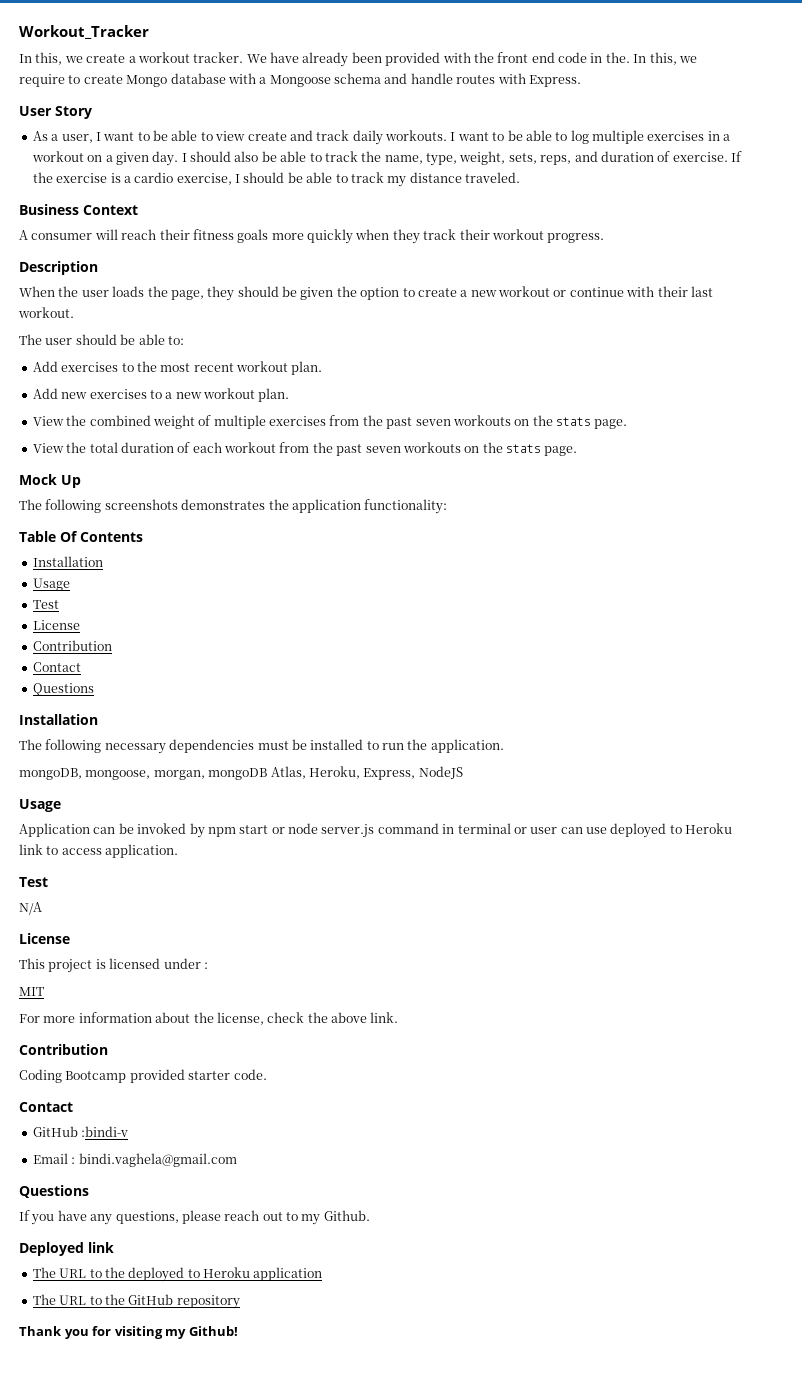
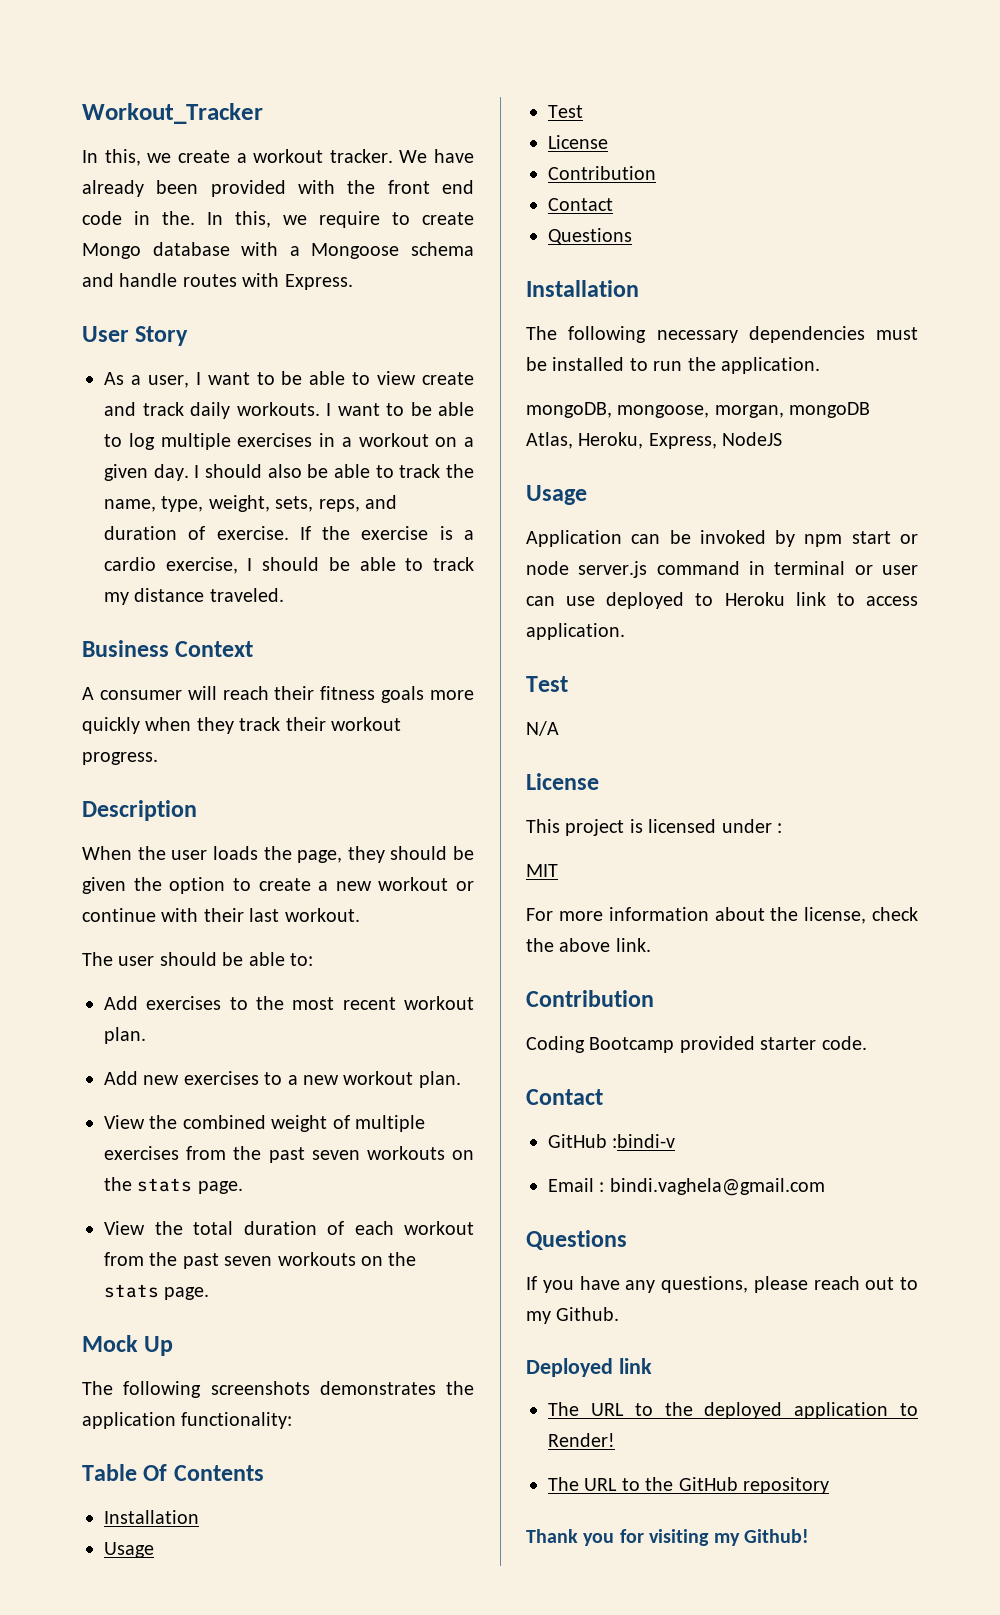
- The URL to the deployed to Heroku application
+ The URL to the deployed application to Render!

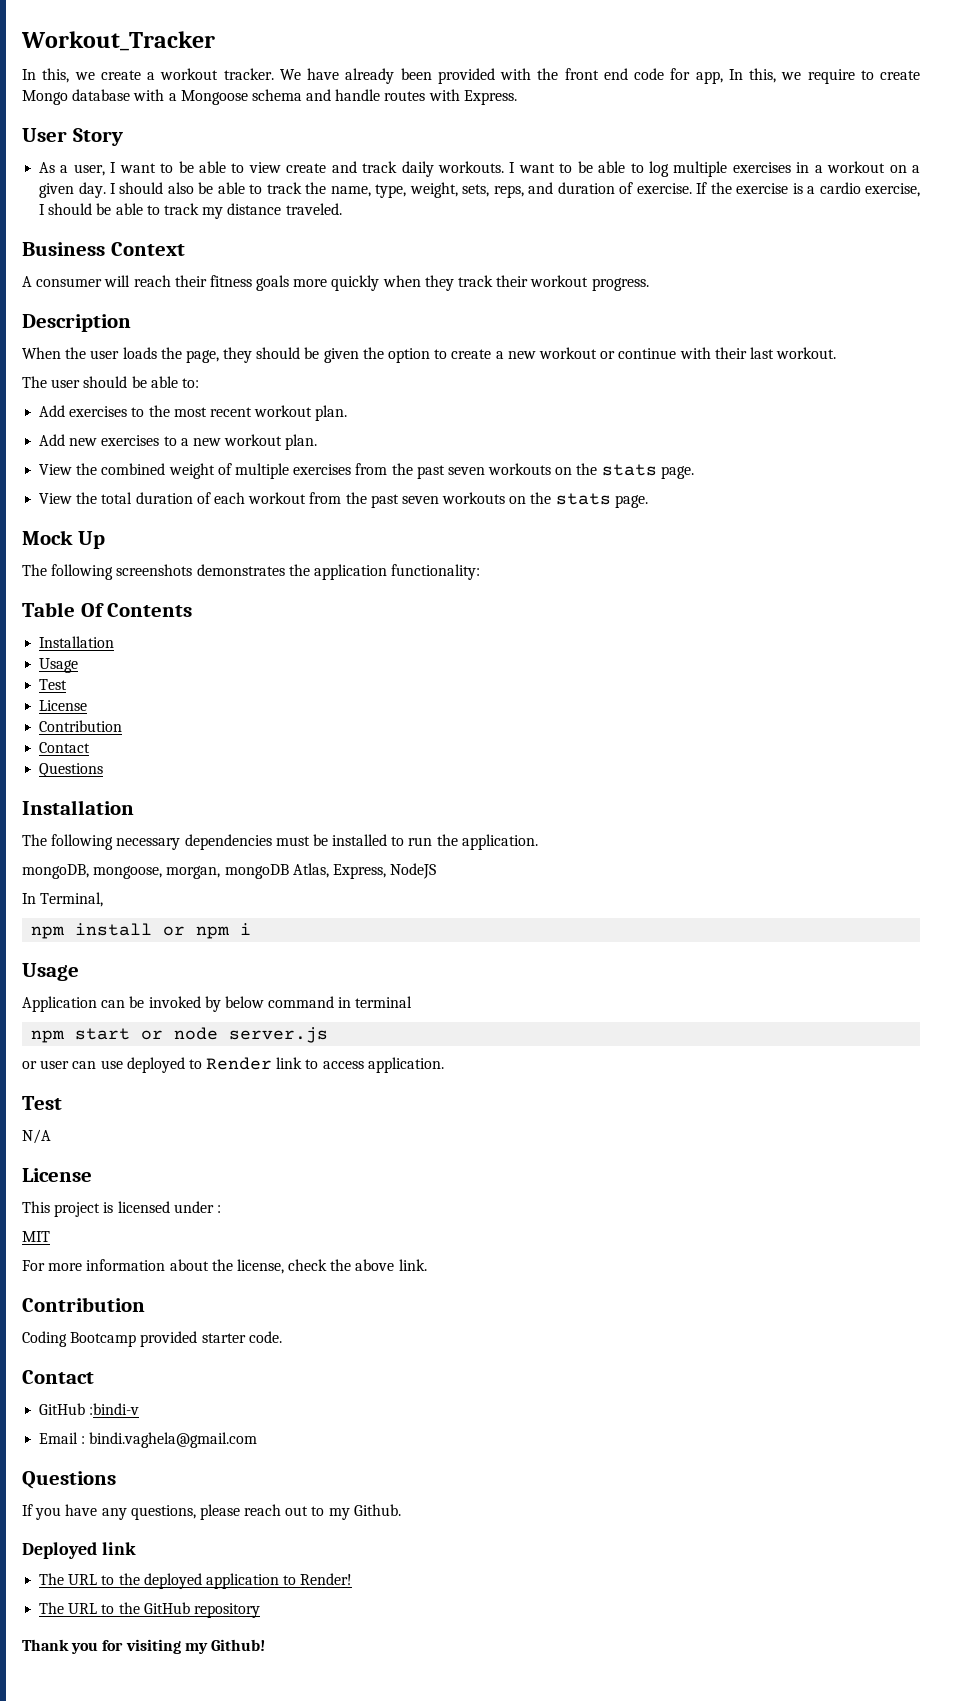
- We have already been provided with the front end code in the. In this, we require to create Mongo database with a Mongoose schema and handle routes with Express.
+ We have already been provided with the front end code for app, In this, we require to create Mongo database with a Mongoose schema and handle routes with Express.
- mongoDB, mongoose, morgan, mongoDB Atlas, Heroku, Express, NodeJS
+ mongoDB, mongoose, morgan, mongoDB Atlas, Express, NodeJS
+ In Terminal,
+ npm install or npm i
- Application can be invoked by npm start or node server.js command in terminal or user can use deployed to Heroku link to access application.
+ Application can be invoked by below command in terminal
+ npm start or node server.js
+ or user can use deployed to Render link to access application.

